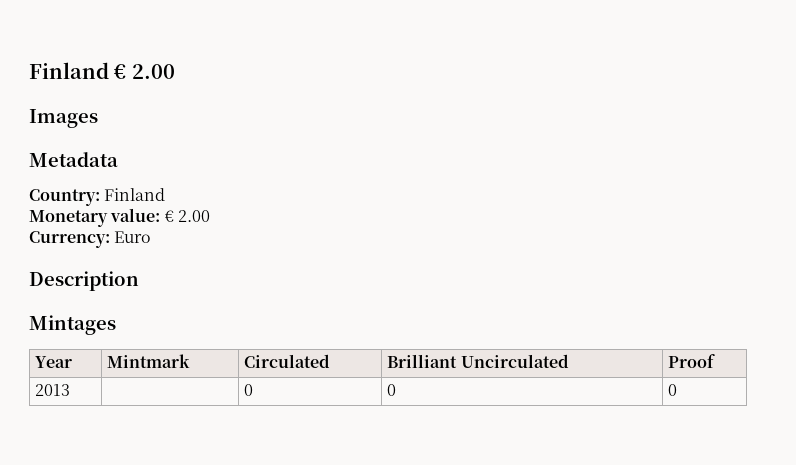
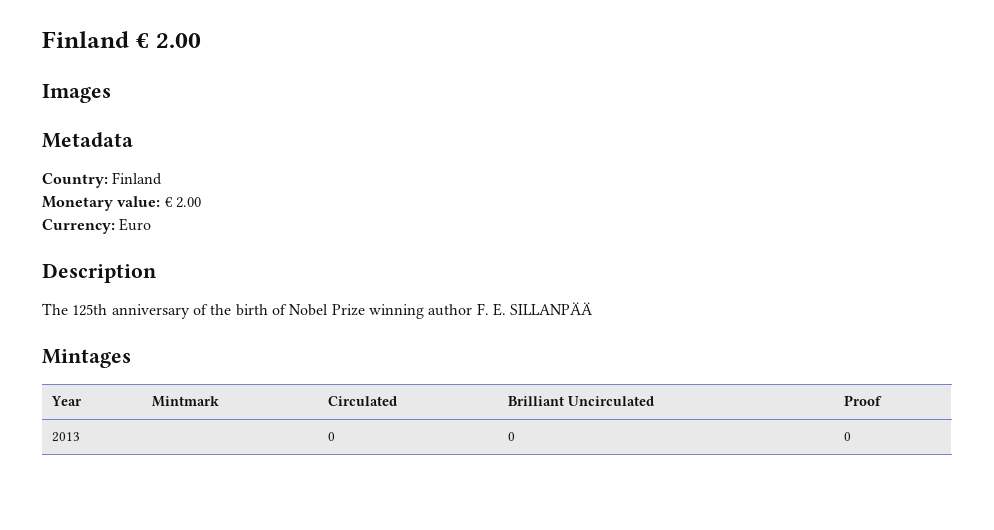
+ The 125th anniversary of the birth of Nobel Prize winning author F. E. SILLANPÄÄ

